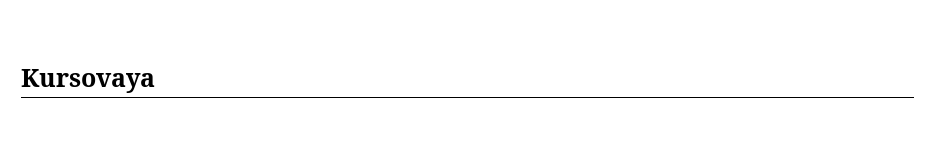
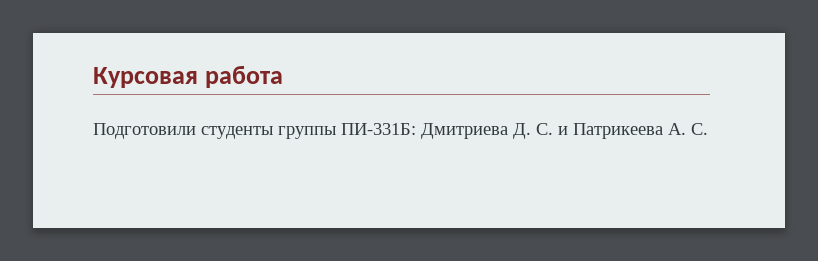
- Kursovaya
+ Курсовая работа
+ Подготовили студенты группы ПИ-331Б: Дмитриева Д. С. и Патрикеева А. С.

